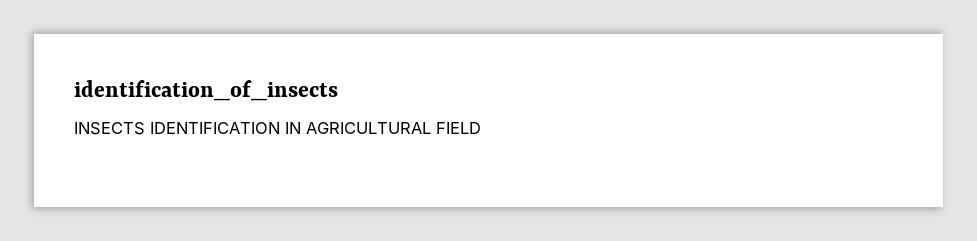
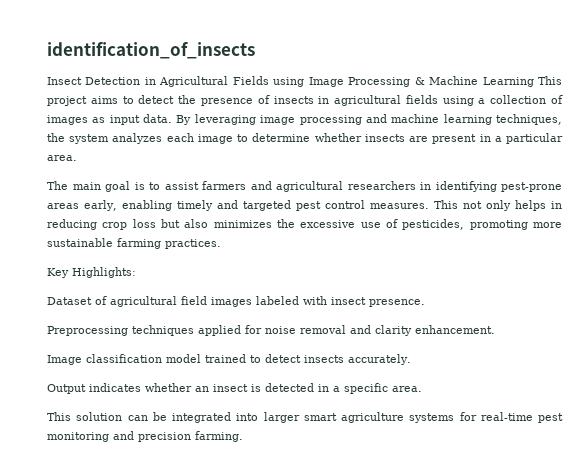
- INSECTS IDENTIFICATION IN AGRICULTURAL FIELD
+ Insect Detection in Agricultural Fields using Image Processing & Machine Learning This project aims to detect the presence of insects in agricultural fields using a collection of images as input data. By leveraging image processing and machine learning techniques, the system analyzes each image to determine whether insects are present in a particular area.
+ The main goal is to assist farmers and agricultural researchers in identifying pest-prone areas early, enabling timely and targeted pest control measures. This not only helps in reducing crop loss but also minimizes the excessive use of pesticides, promoting more sustainable farming practices.
+ Key Highlights:
+ Dataset of agricultural field images labeled with insect presence.
+ Preprocessing techniques applied for noise removal and clarity enhancement.
+ Image classification model trained to detect insects accurately.
+ Output indicates whether an insect is detected in a specific area.
+ This solution can be integrated into larger smart agriculture systems for real-time pest monitoring and precision farming.

